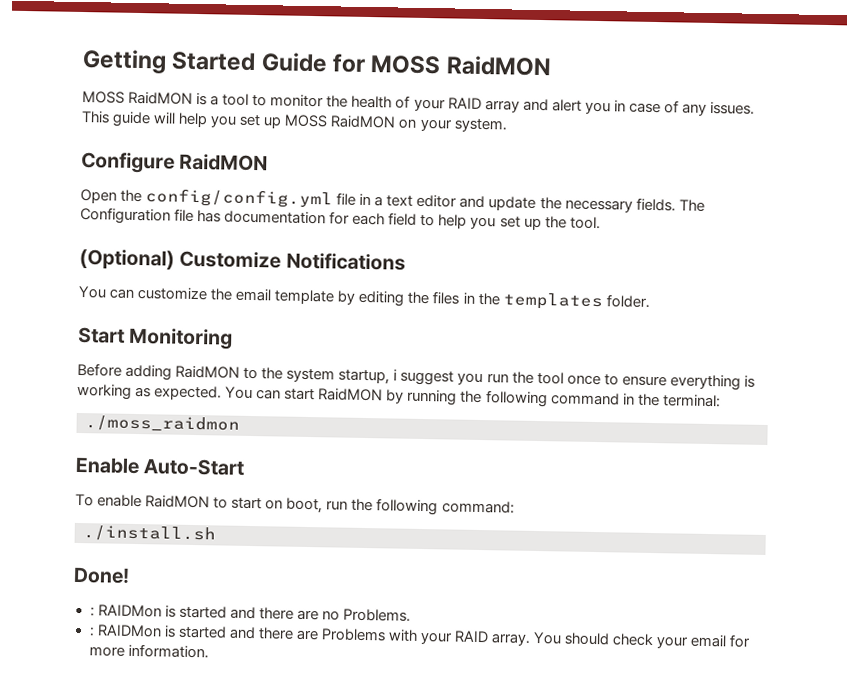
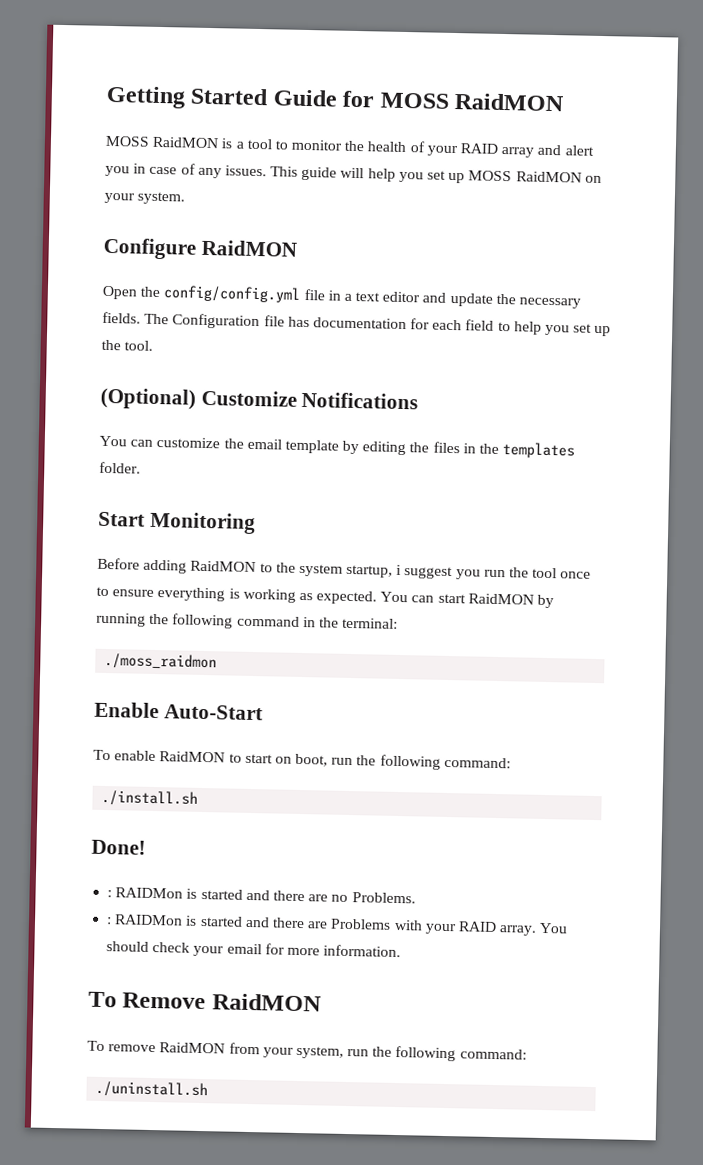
+ To Remove RaidMON
+ To remove RaidMON from your system, run the following command:
+ ./uninstall.sh

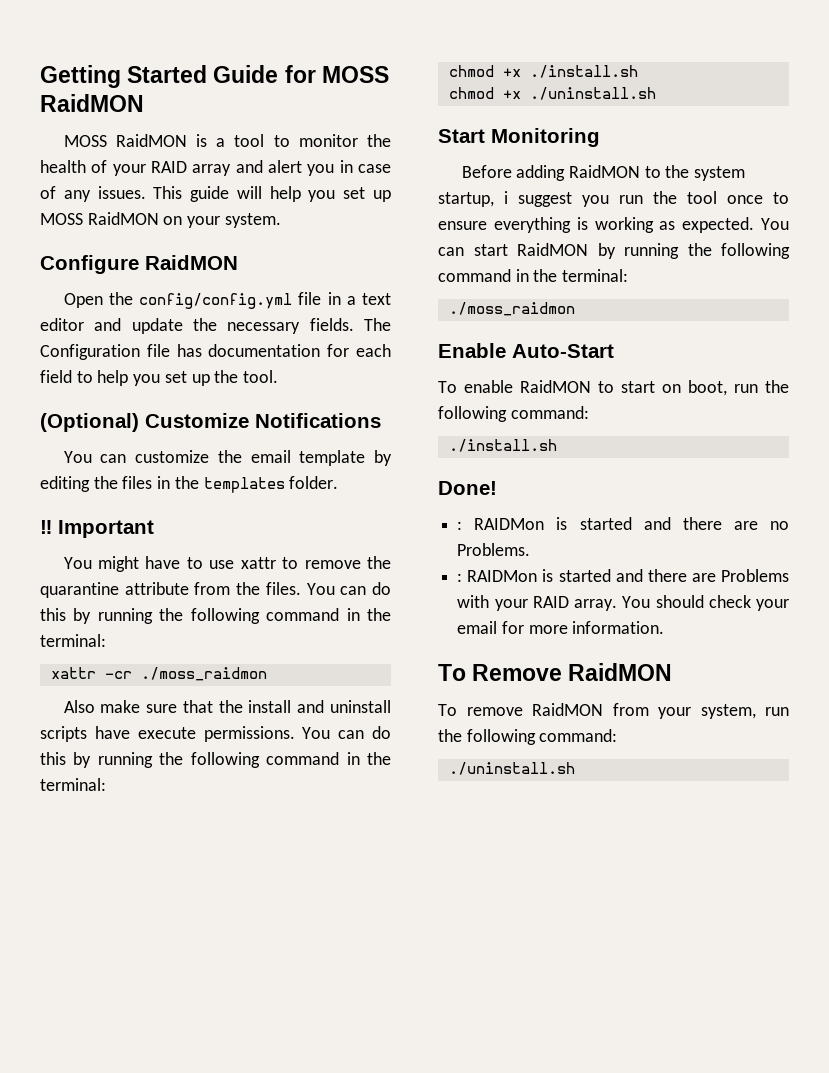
+ ‼ Important
+ You might have to use xattr to remove the quarantine attribute from the files. You can do this by running the following command in the terminal:
+ xattr -cr ./moss_raidmon
+ Also make sure that the install and uninstall scripts have execute permissions. You can do this by running the following command in the terminal:
+ chmod +x ./install.sh
+ chmod +x ./uninstall.sh

